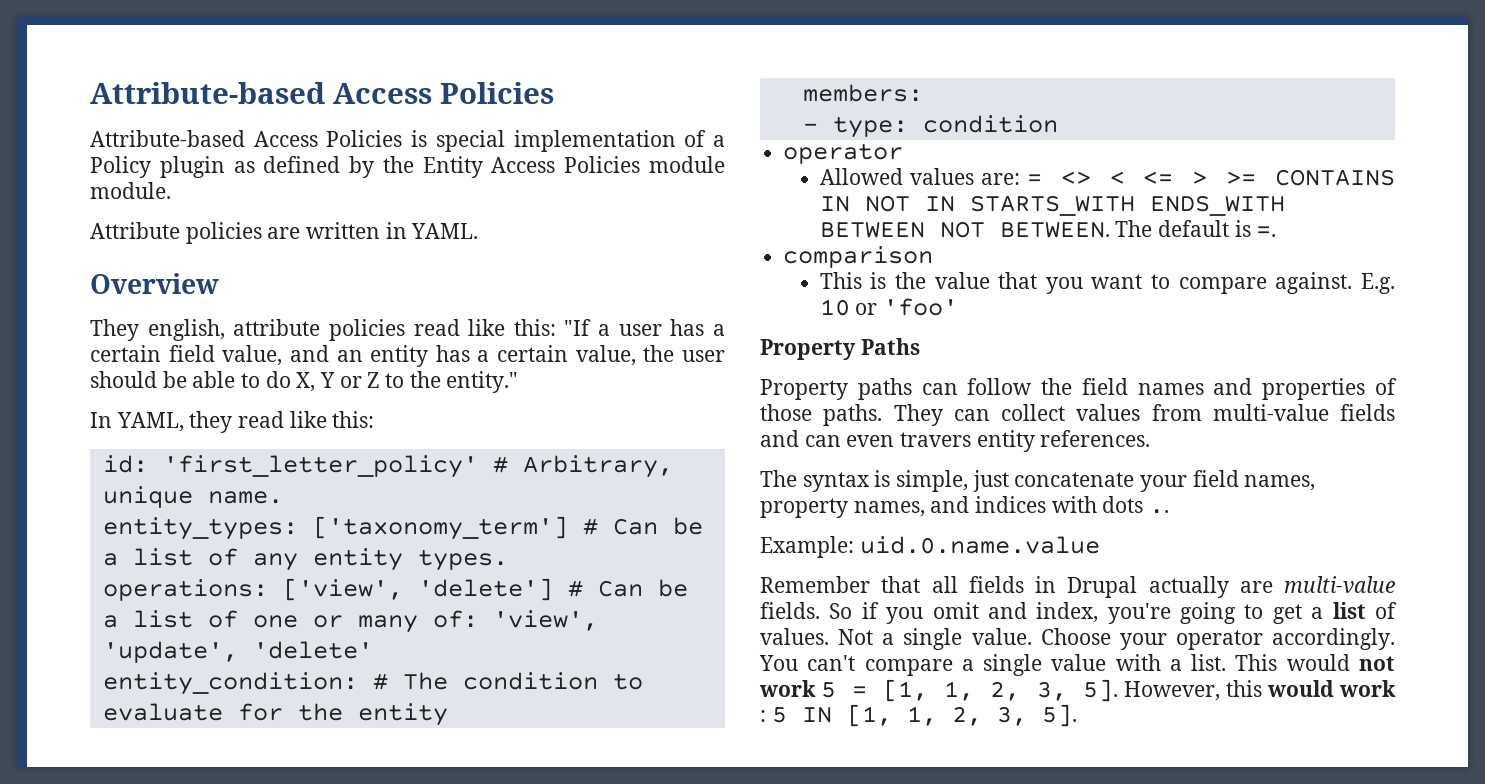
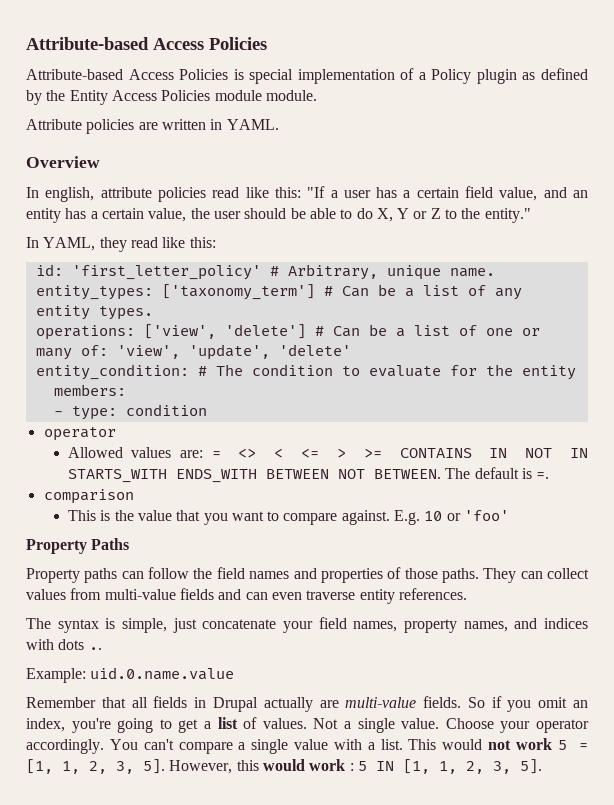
- They english, attribute policies read like this: "If a user has a certain field value, and an entity has a certain value, the user should be able to do X, Y or Z to the entity."
+ In english, attribute policies read like this: "If a user has a certain field value, and an entity has a certain value, the user should be able to do X, Y or Z to the entity."
- They can collect values from multi-value fields and can even travers entity references.
+ They can collect values from multi-value fields and can even traverse entity references.
- So if you omit and index, you're going to get a list of values.
+ So if you omit an index, you're going to get a list of values.

